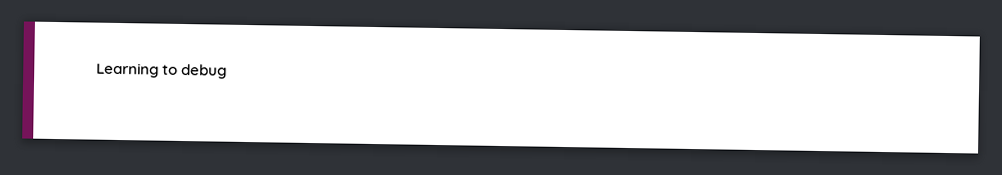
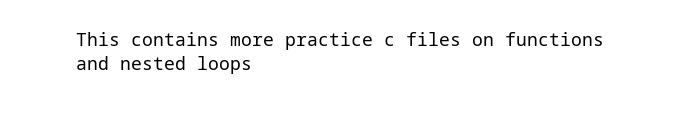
- Learning to debug
+ This contains more practice c files on functions and nested loops

